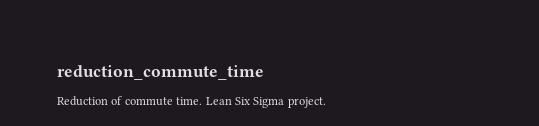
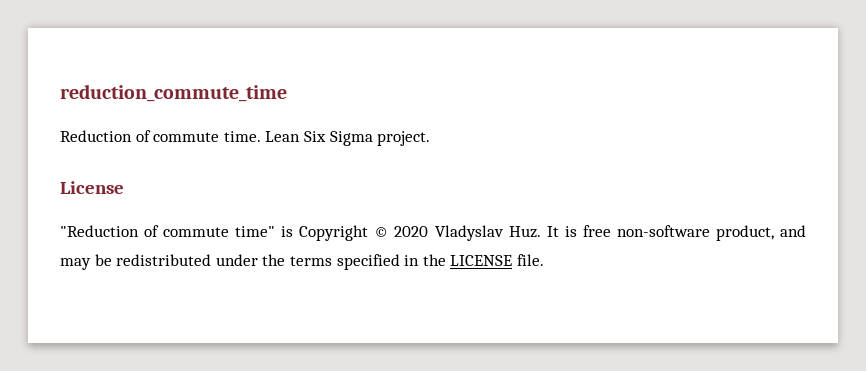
+ License
+ "Reduction of commute time" is Copyright © 2020 Vladyslav Huz. It is free non-software product, and may be redistributed under the terms specified in the LICENSE file.

